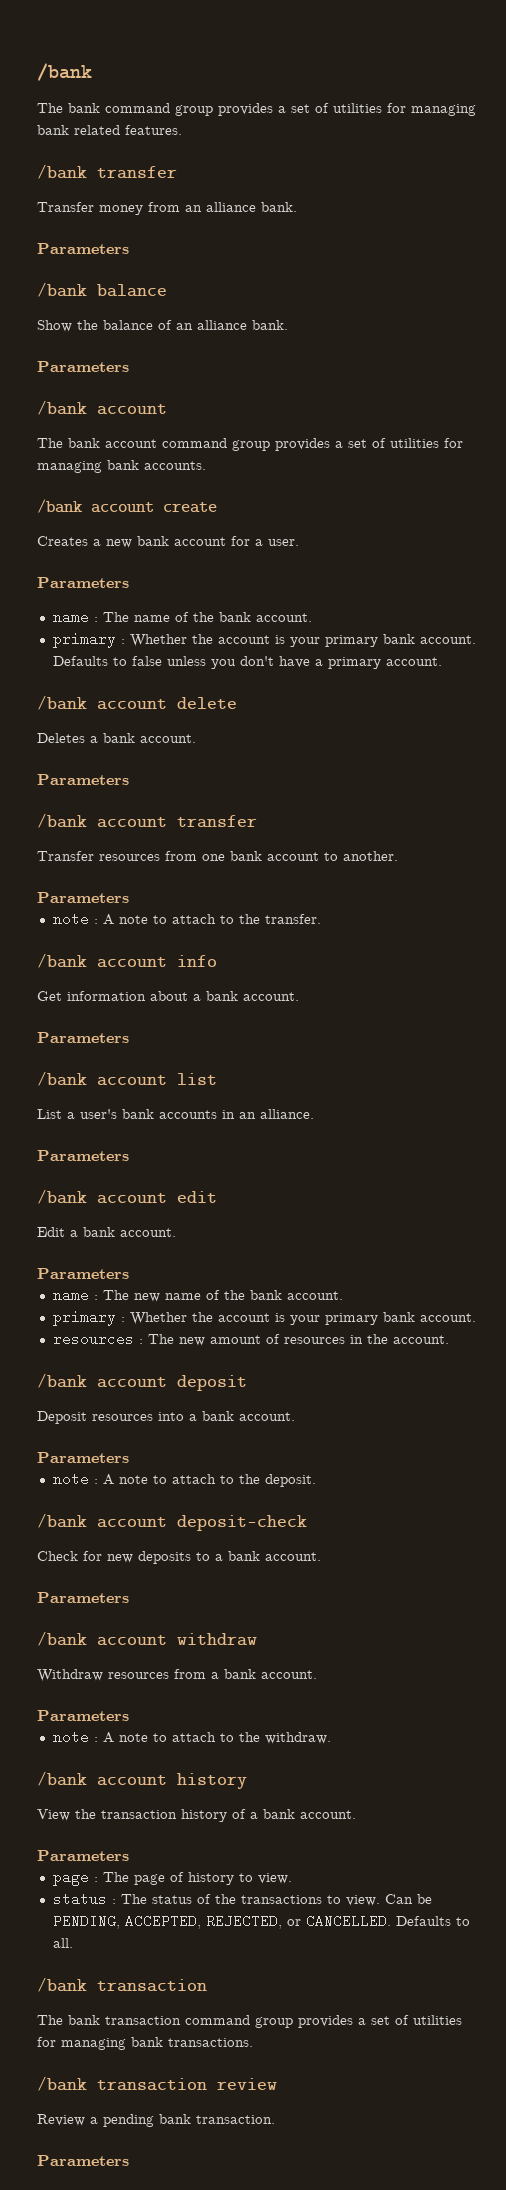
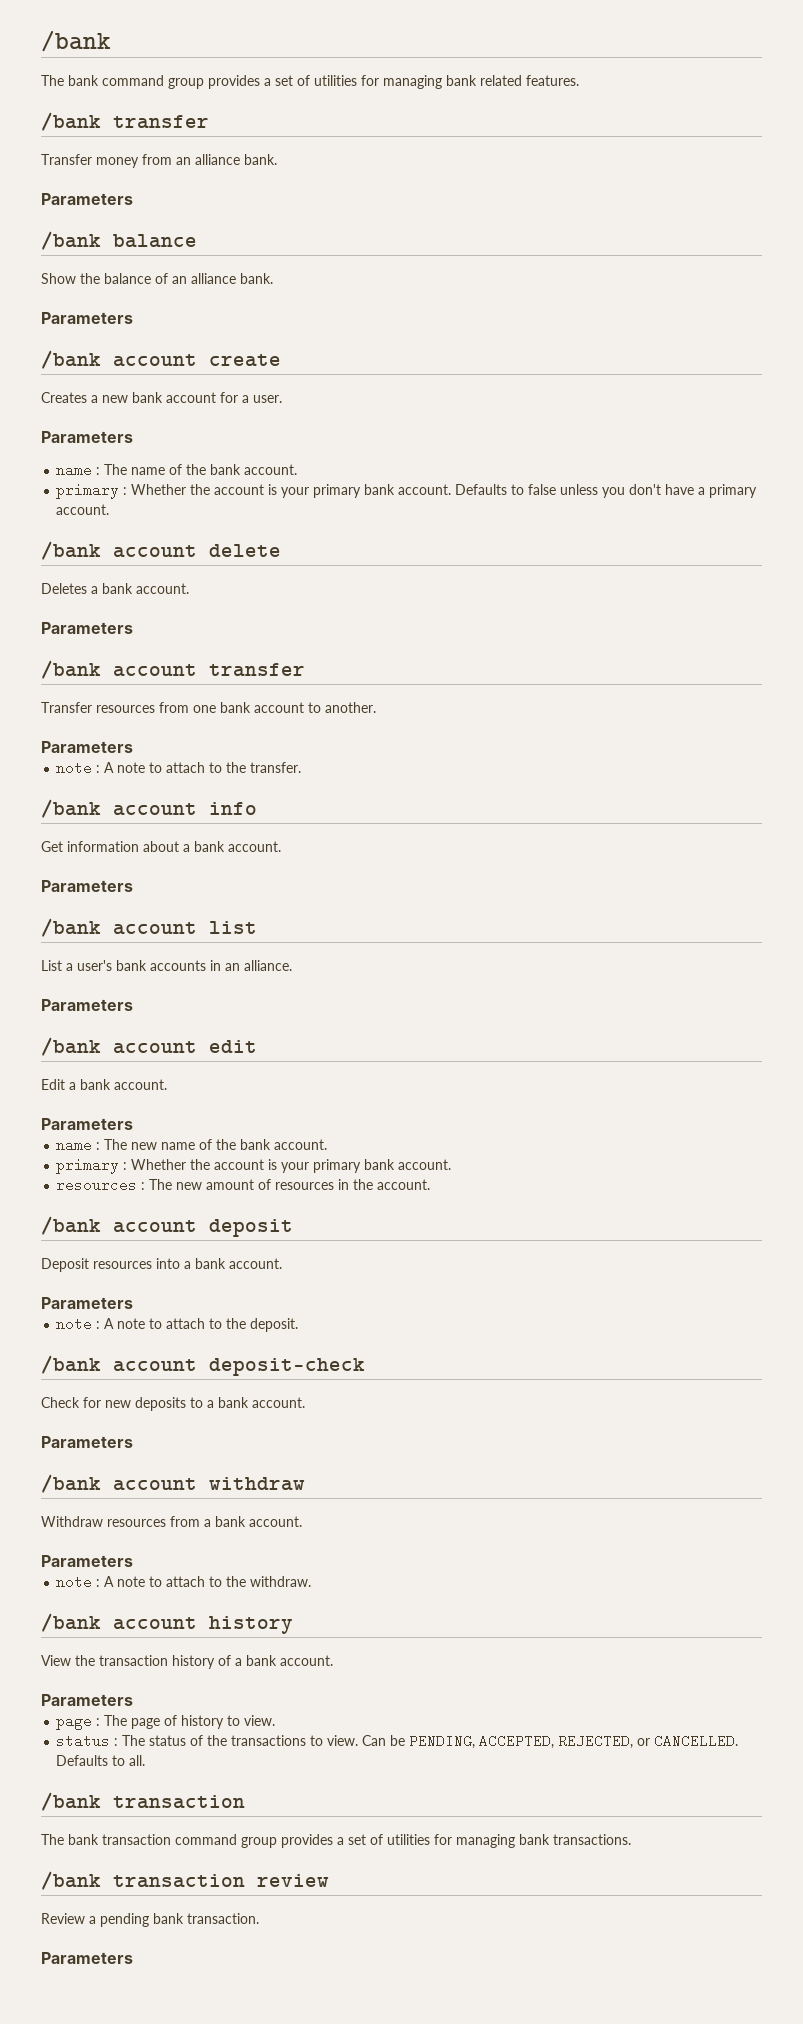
  Show the balance of an alliance bank.
  Parameters
- /bank account
- The bank account command group provides a set of utilities for managing bank accounts.

